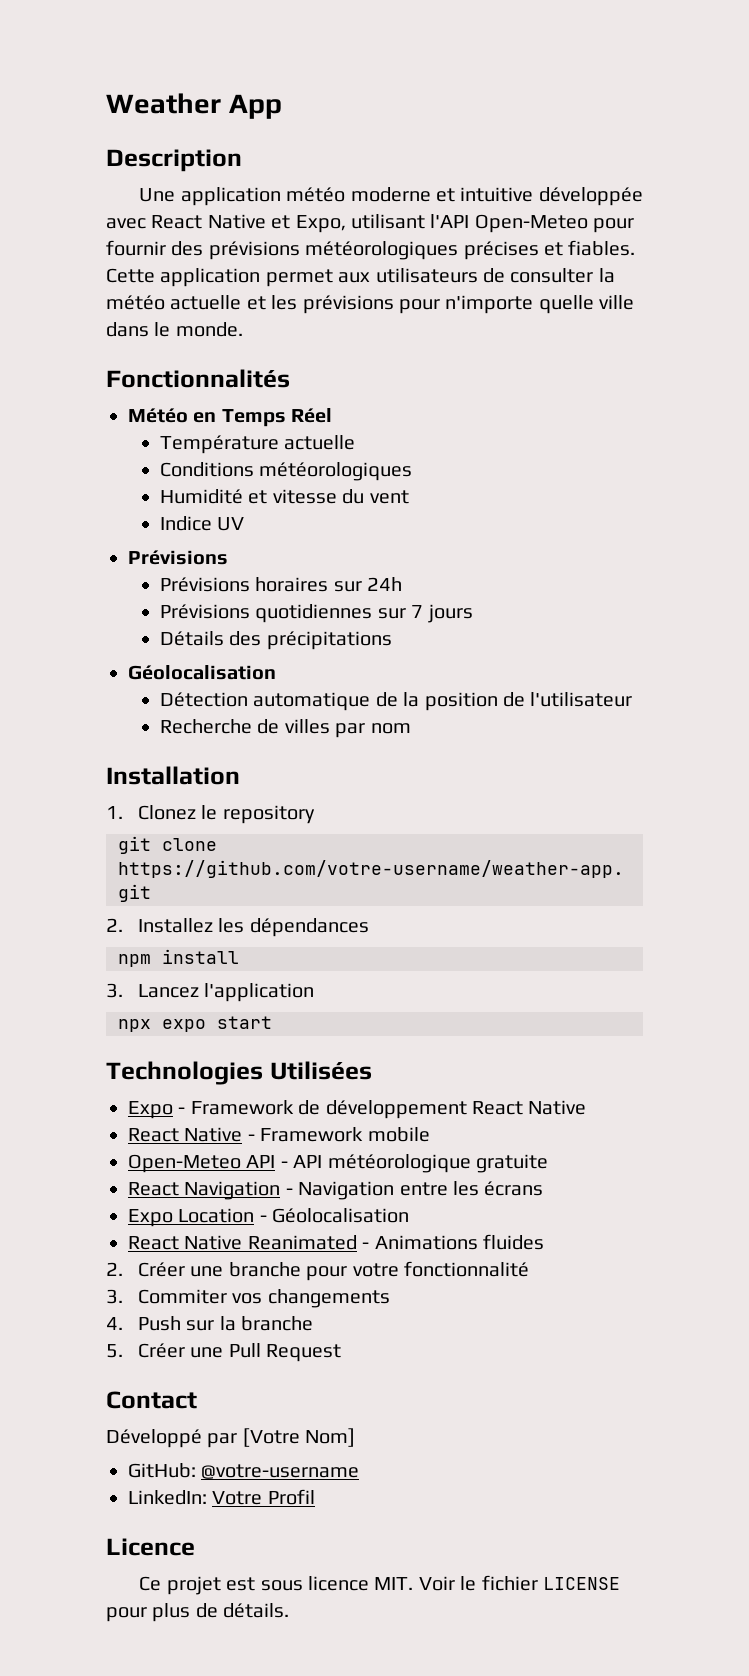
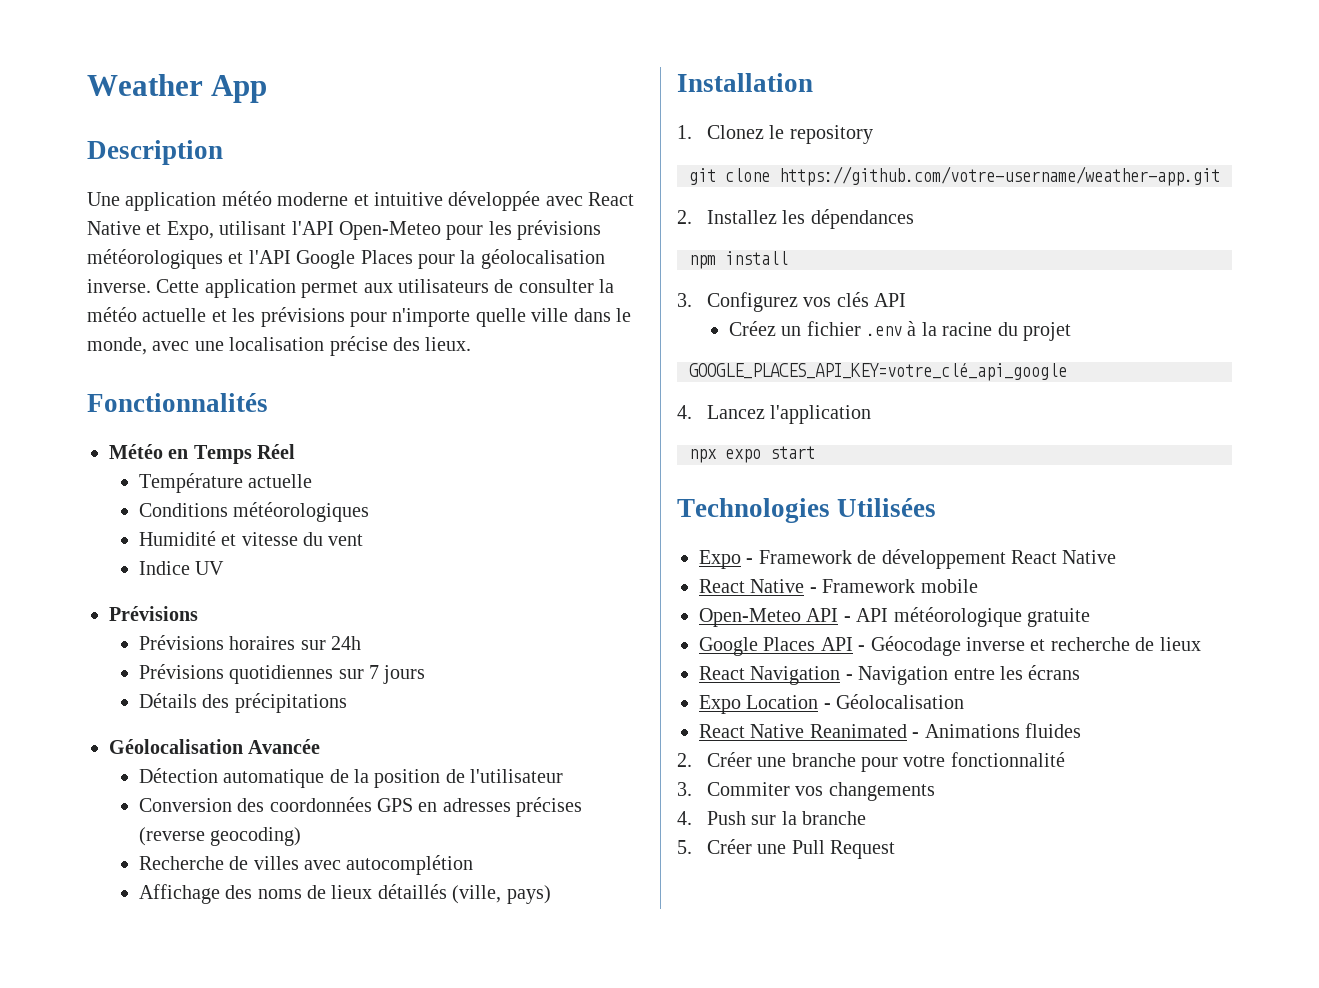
- Une application météo moderne et intuitive développée avec React Native et Expo, utilisant l'API Open-Meteo pour fournir des prévisions météorologiques précises et fiables.
+ Une application météo moderne et intuitive développée avec React Native et Expo, utilisant l'API Open-Meteo pour les prévisions météorologiques et l'API Google Places pour la géolocalisation inverse.
- Cette application permet aux utilisateurs de consulter la météo actuelle et les prévisions pour n'importe quelle ville dans le monde.
+ Cette application permet aux utilisateurs de consulter la météo actuelle et les prévisions pour n'importe quelle ville dans le monde, avec une localisation précise des lieux.
  Détails des précipitations
- Géolocalisation
+ Géolocalisation Avancée
- Recherche de villes par nom
+ Conversion des coordonnées GPS en adresses précises (reverse geocoding)
+ Recherche de villes avec autocomplétion
+ Affichage des noms de lieux détaillés (ville, pays)
- 3. Lancez l'application
+ 3. Configurez vos clés API
+ Créez un fichier .env à la racine du projet
+ GOOGLE_PLACES_API_KEY=votre_clé_api_google
+ 4. Lancez l'application
+ Google Places API - Géocodage inverse et recherche de lieux
- Contact
- Développé par [Votre Nom]
- GitHub: @votre-username
- LinkedIn: Votre Profil
- Licence
- Ce projet est sous licence MIT. Voir le fichier LICENSE pour plus de détails.

